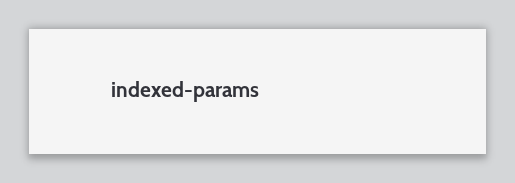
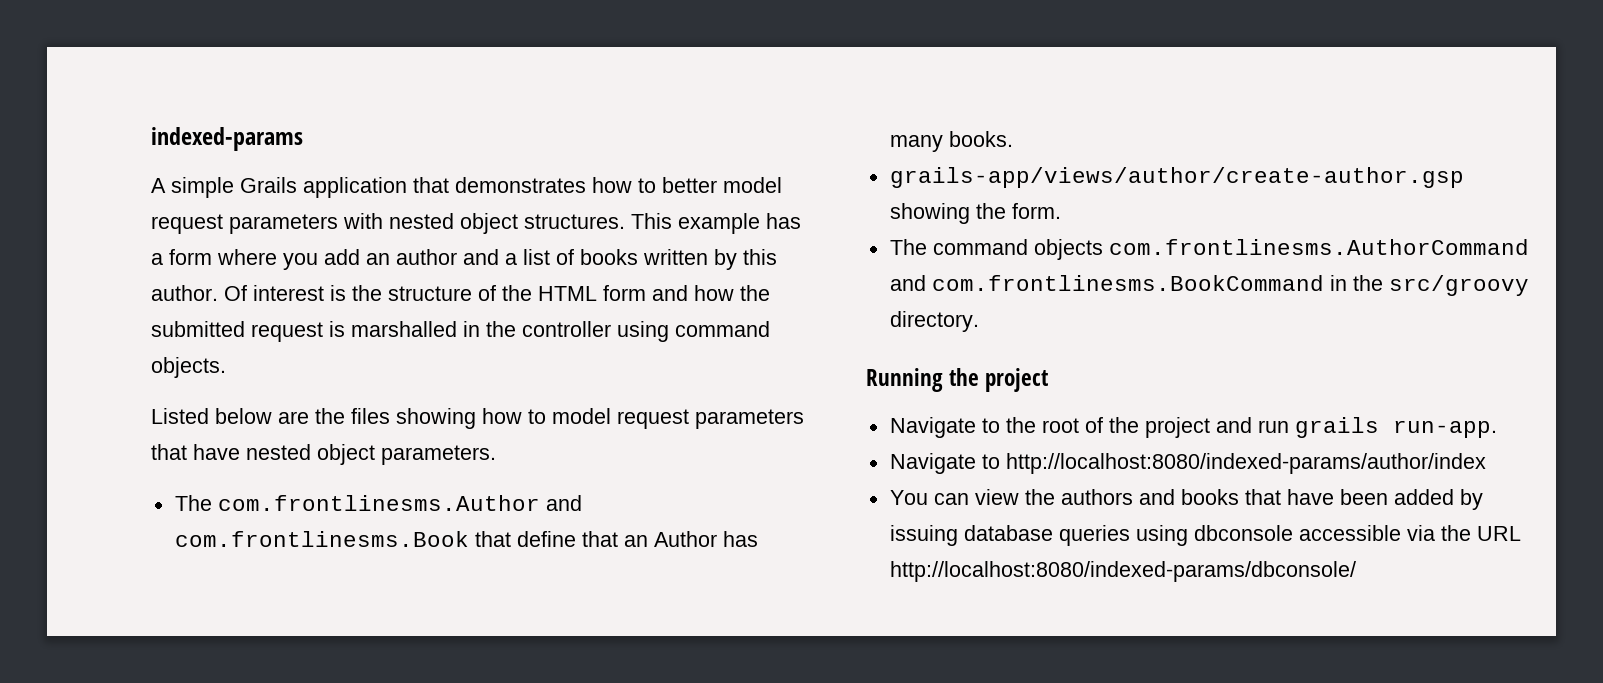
+ A simple Grails application that demonstrates how to better model request parameters with nested object structures. This example has a form where you add an author and a list of books written by this author. Of interest is the structure of the HTML form and how the submitted request is marshalled in the controller using command objects.
+ Listed below are the files showing how to model request parameters that have nested object parameters.
+ The com.frontlinesms.Author and com.frontlinesms.Book that define that an Author has many books.
+ grails-app/views/author/create-author.gsp showing the form.
+ The command objects com.frontlinesms.AuthorCommand and com.frontlinesms.BookCommand in the src/groovy directory.
+ Running the project
+ Navigate to the root of the project and run grails run-app.
+ Navigate to http://localhost:8080/indexed-params/author/index
+ You can view the authors and books that have been added by issuing database queries using dbconsole accessible via the URL http://localhost:8080/indexed-params/dbconsole/

